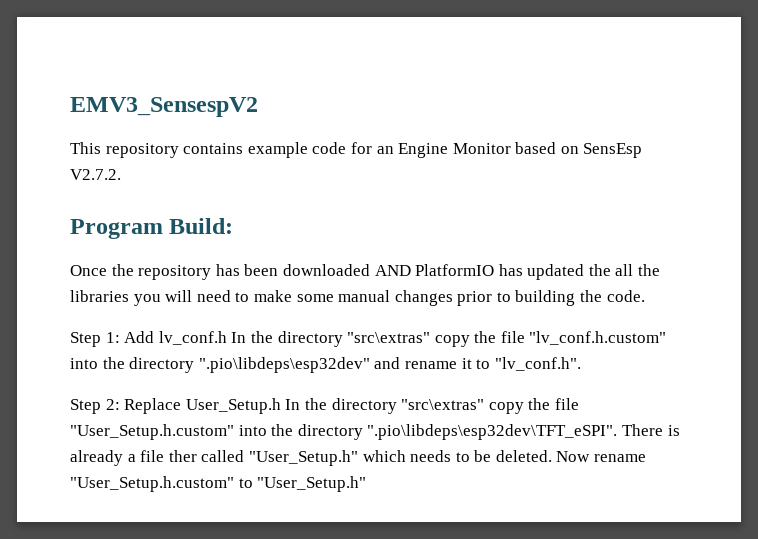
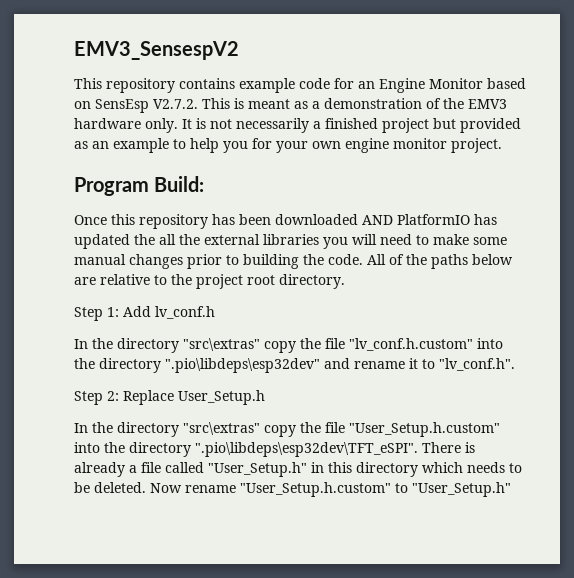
- This repository contains example code for an Engine Monitor based on SensEsp V2.7.2.
+ This repository contains example code for an Engine Monitor based on SensEsp V2.7.2. This is meant as a demonstration of the EMV3 hardware only. It is not necessarily a finished project but provided as an example to help you for your own engine monitor project.
- Once the repository has been downloaded AND PlatformIO has updated the all the libraries you will need to make some manual changes prior to building the code.
+ Once this repository has been downloaded AND PlatformIO has updated the all the external libraries you will need to make some manual changes prior to building the code. All of the paths below are relative to the project root directory.
- Step 1: Add lv_conf.h In the directory "src\extras" copy the file "lv_conf.h.custom" into the directory ".pio\libdeps\esp32dev" and rename it to "lv_conf.h".
+ Step 1: Add lv_conf.h
+ In the directory "src\extras" copy the file "lv_conf.h.custom" into the directory ".pio\libdeps\esp32dev" and rename it to "lv_conf.h".
- Step 2: Replace User_Setup.h In the directory "src\extras" copy the file "User_Setup.h.custom" into the directory ".pio\libdeps\esp32dev\TFT_eSPI". There is already a file ther called "User_Setup.h" which needs to be deleted.
+ Step 2: Replace User_Setup.h
+ In the directory "src\extras" copy the file "User_Setup.h.custom" into the directory ".pio\libdeps\esp32dev\TFT_eSPI". There is already a file called "User_Setup.h" in this directory which needs to be deleted.

